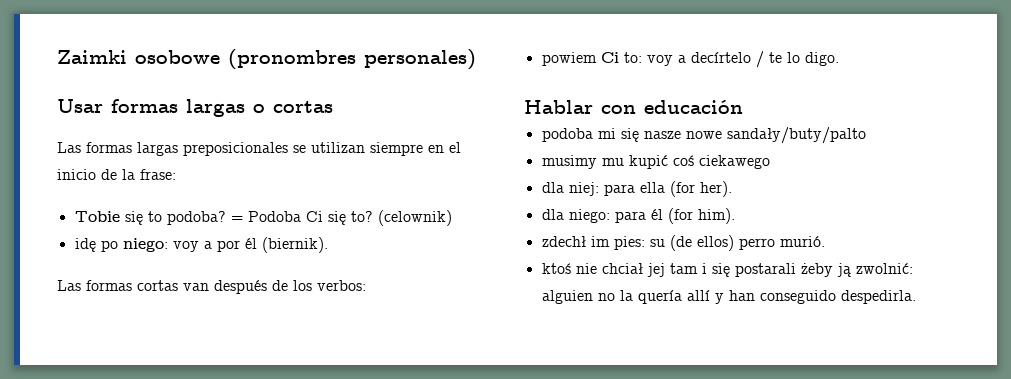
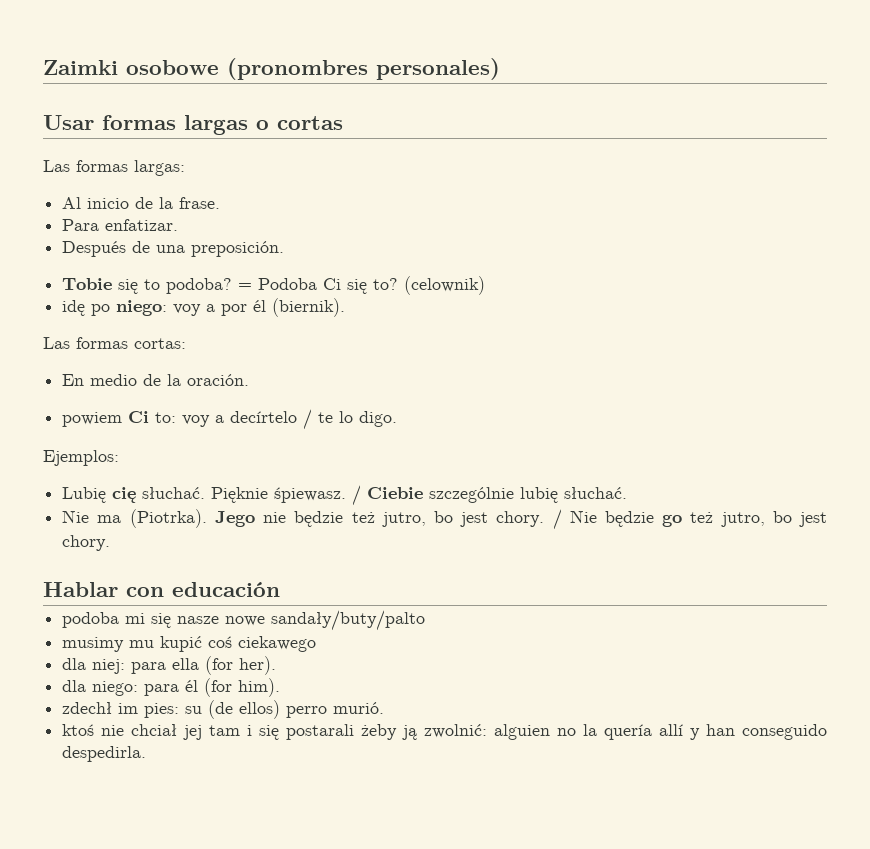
- Las formas largas preposicionales se utilizan siempre en el inicio de la frase:
+ Las formas largas:
+ Al inicio de la frase.
+ Para enfatizar.
+ Después de una preposición.
- Las formas cortas van después de los verbos:
+ Las formas cortas:
+ En medio de la oración.
+ Ejemplos:
+ Lubię cię słuchać. Pięknie śpiewasz. / Ciebie szczególnie lubię słuchać.
+ Nie ma (Piotrka). Jego nie będzie też jutro, bo jest chory. / Nie będzie go też jutro, bo jest chory.

